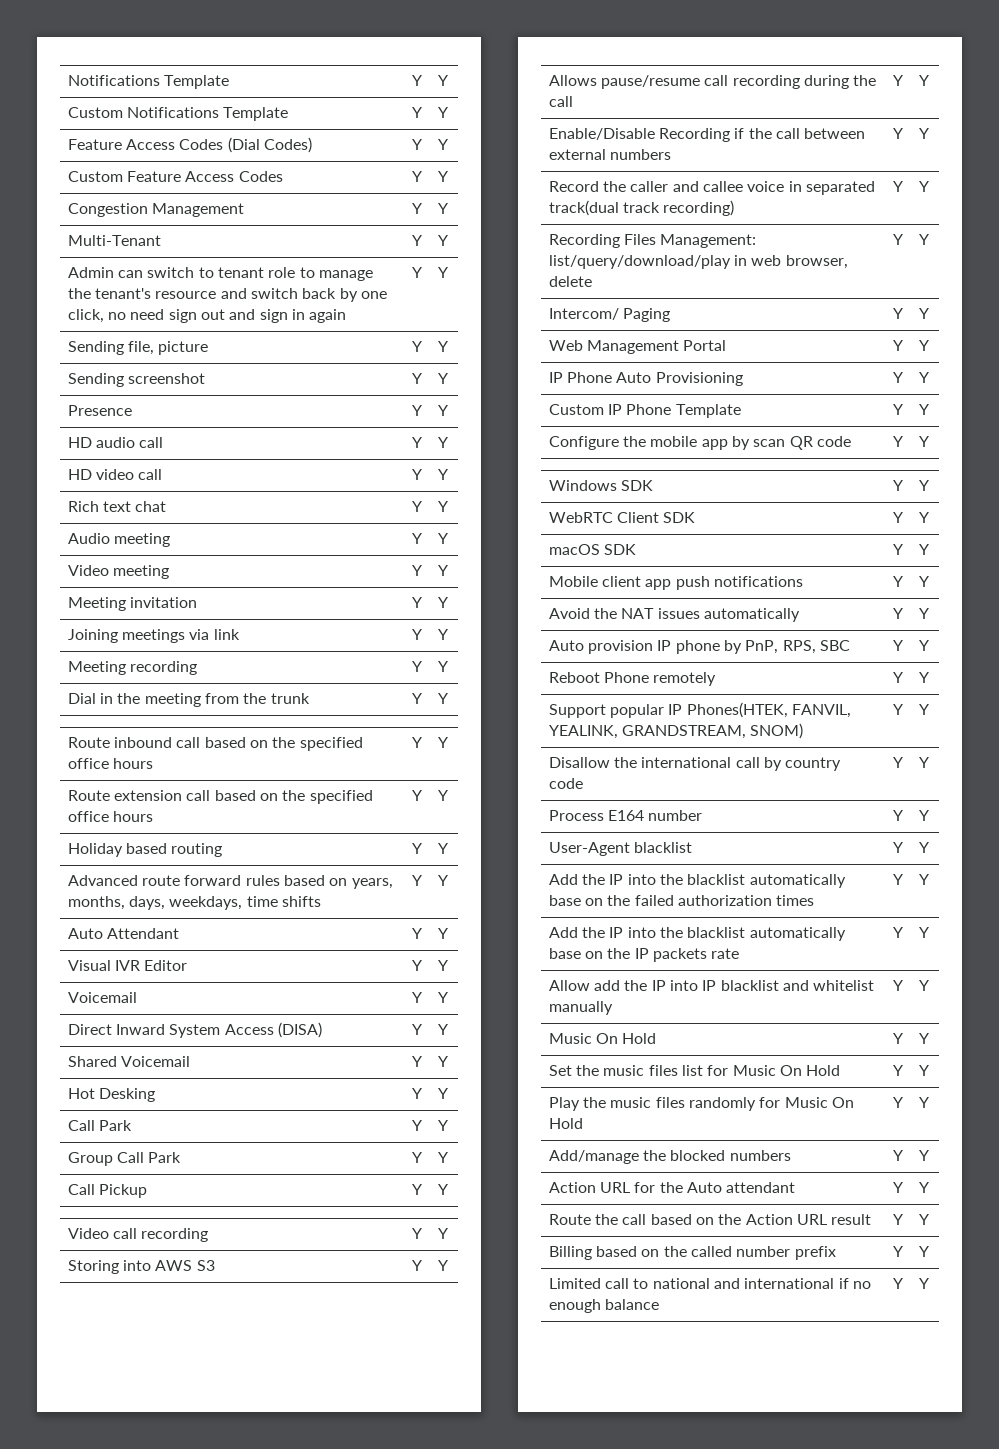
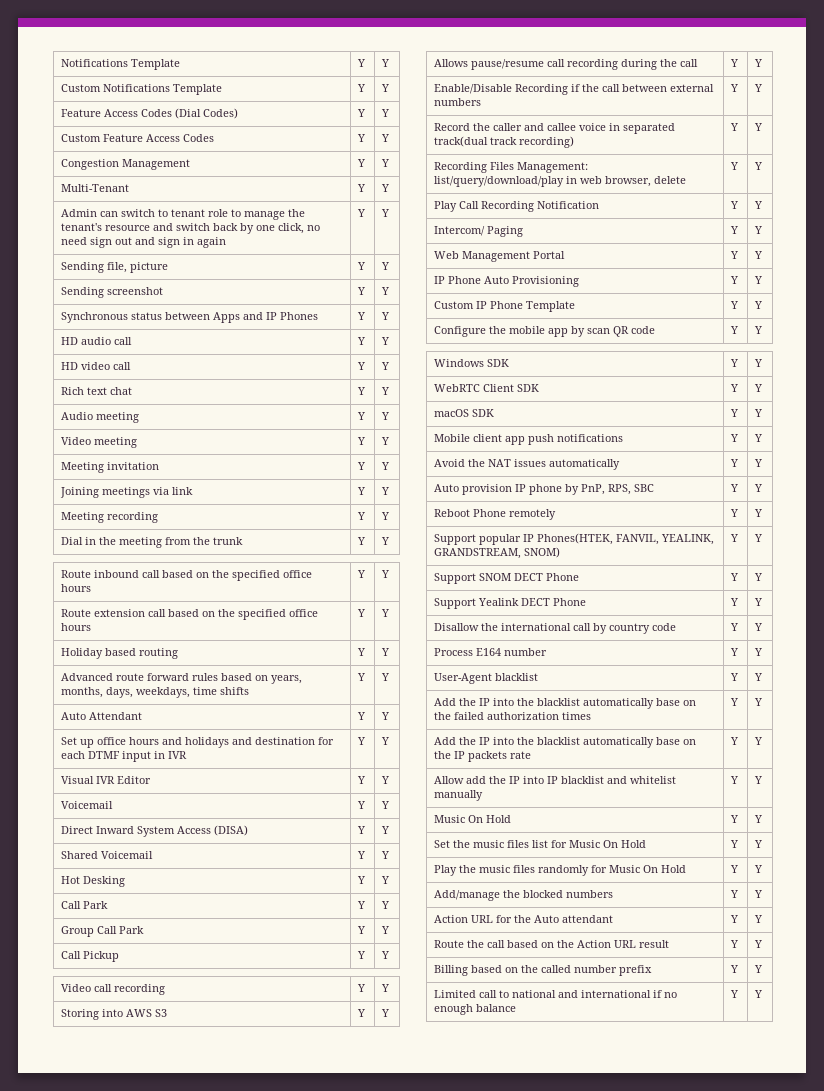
- Presence | Y | Y
+ Synchronous status between Apps and IP Phones | Y | Y
+ Set up office hours and holidays and destination for each DTMF input in IVR | Y | Y
+ Play Call Recording Notification | Y | Y
+ Support SNOM DECT Phone | Y | Y
+ Support Yealink DECT Phone | Y | Y

